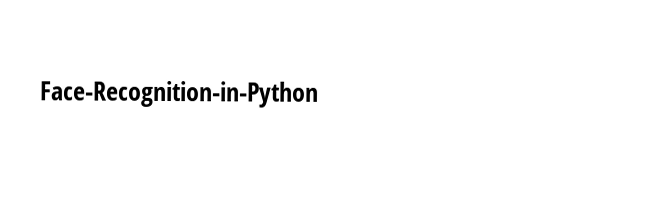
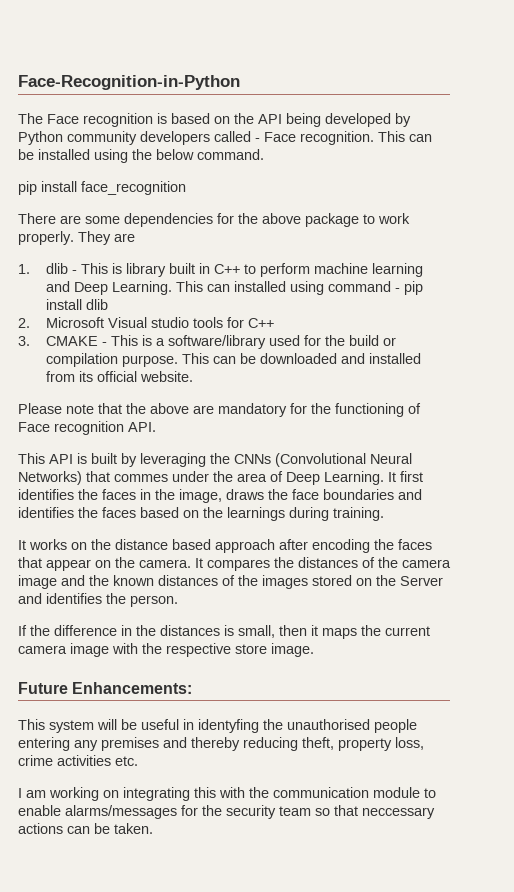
+ The Face recognition is based on the API being developed by Python community developers called - Face recognition. This can be installed using the below command.
+ pip install face_recognition
+ There are some dependencies for the above package to work properly. They are
+ 1. dlib - This is library built in C++ to perform machine learning and Deep Learning. This can installed using command - pip install dlib
+ 2. Microsoft Visual studio tools for C++
+ 3. CMAKE - This is a software/library used for the build or compilation purpose. This can be downloaded and installed from its official website.
+ Please note that the above are mandatory for the functioning of Face recognition API.
+ This API is built by leveraging the CNNs (Convolutional Neural Networks) that commes under the area of Deep Learning. It first identifies the faces in the image, draws the face boundaries and identifies the faces based on the learnings during training.
+ It works on the distance based approach after encoding the faces that appear on the camera. It compares the distances of the camera image and the known distances of the images stored on the Server and identifies the person.
+ If the difference in the distances is small, then it maps the current camera image with the respective store image.
+ Future Enhancements:
+ This system will be useful in identyfing the unauthorised people entering any premises and thereby reducing theft, property loss, crime activities etc.
+ I am working on integrating this with the communication module to enable alarms/messages for the security team so that neccessary actions can be taken.

